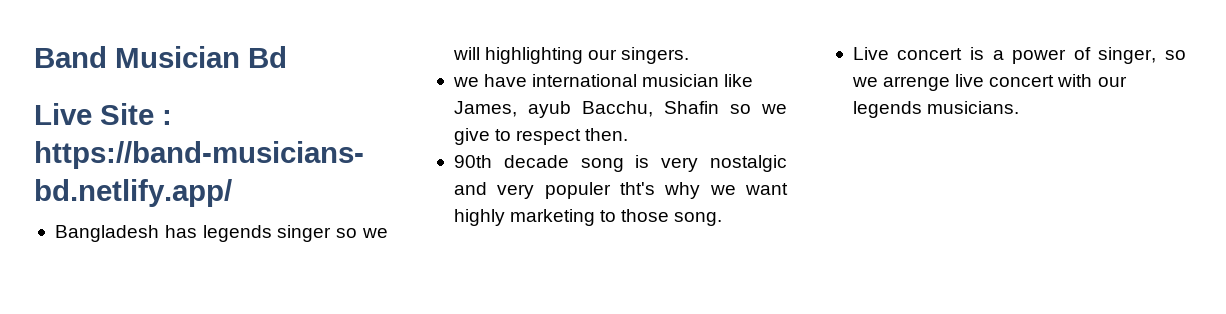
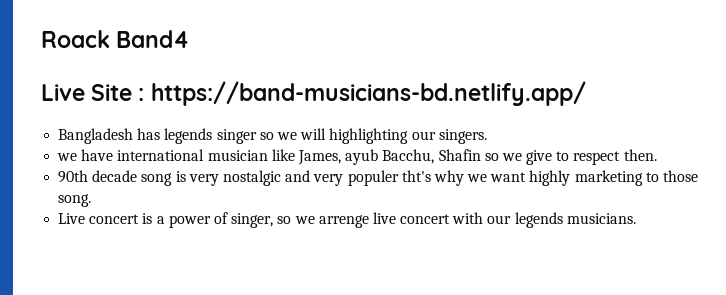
- Band Musician Bd
+ Roack Band4

